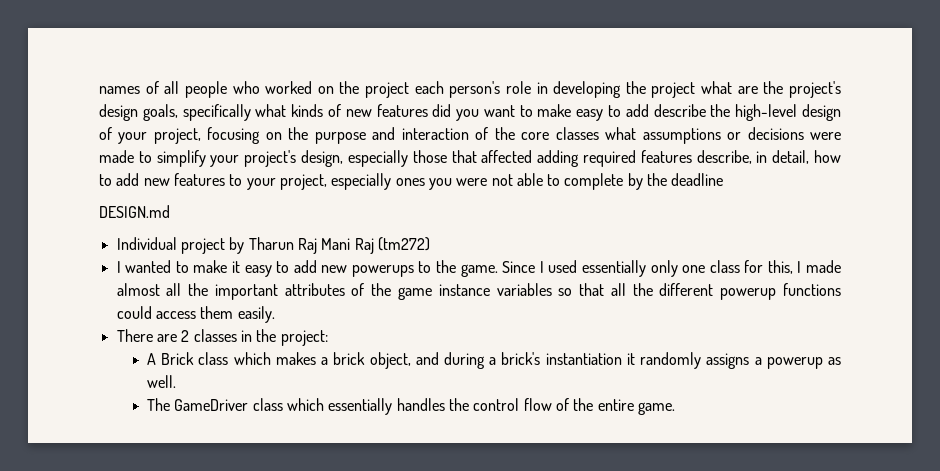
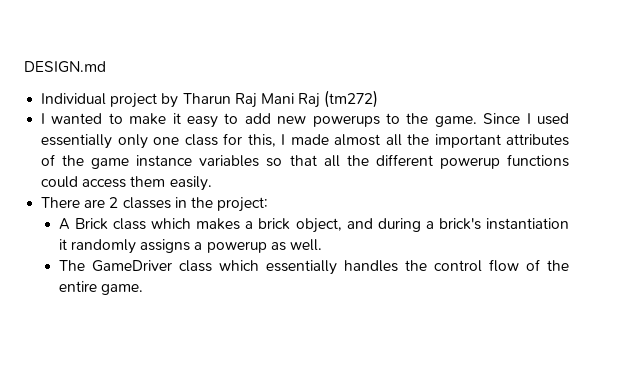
- names of all people who worked on the project each person's role in developing the project what are the project's design goals, specifically what kinds of new features did you want to make easy to add describe the high-level design of your project, focusing on the purpose and interaction of the core classes what assumptions or decisions were made to simplify your project's design, especially those that affected adding required features describe, in detail, how to add new features to your project, especially ones you were not able to complete by the deadline

